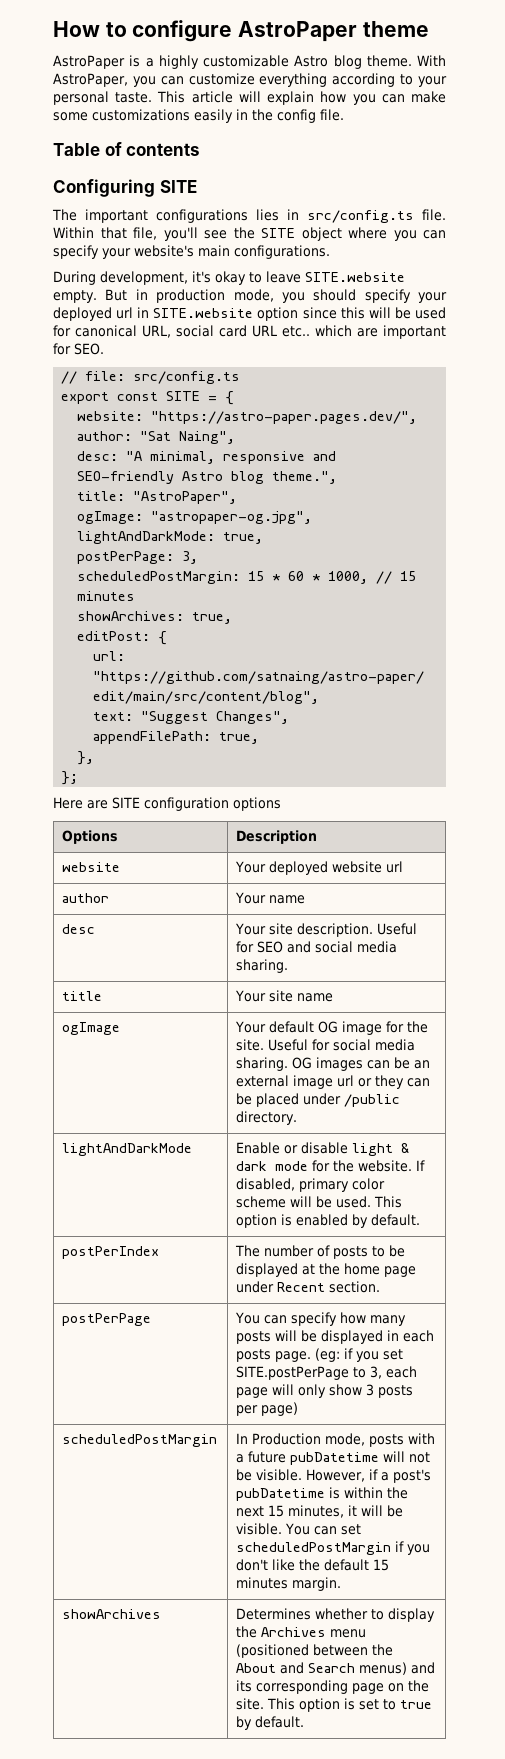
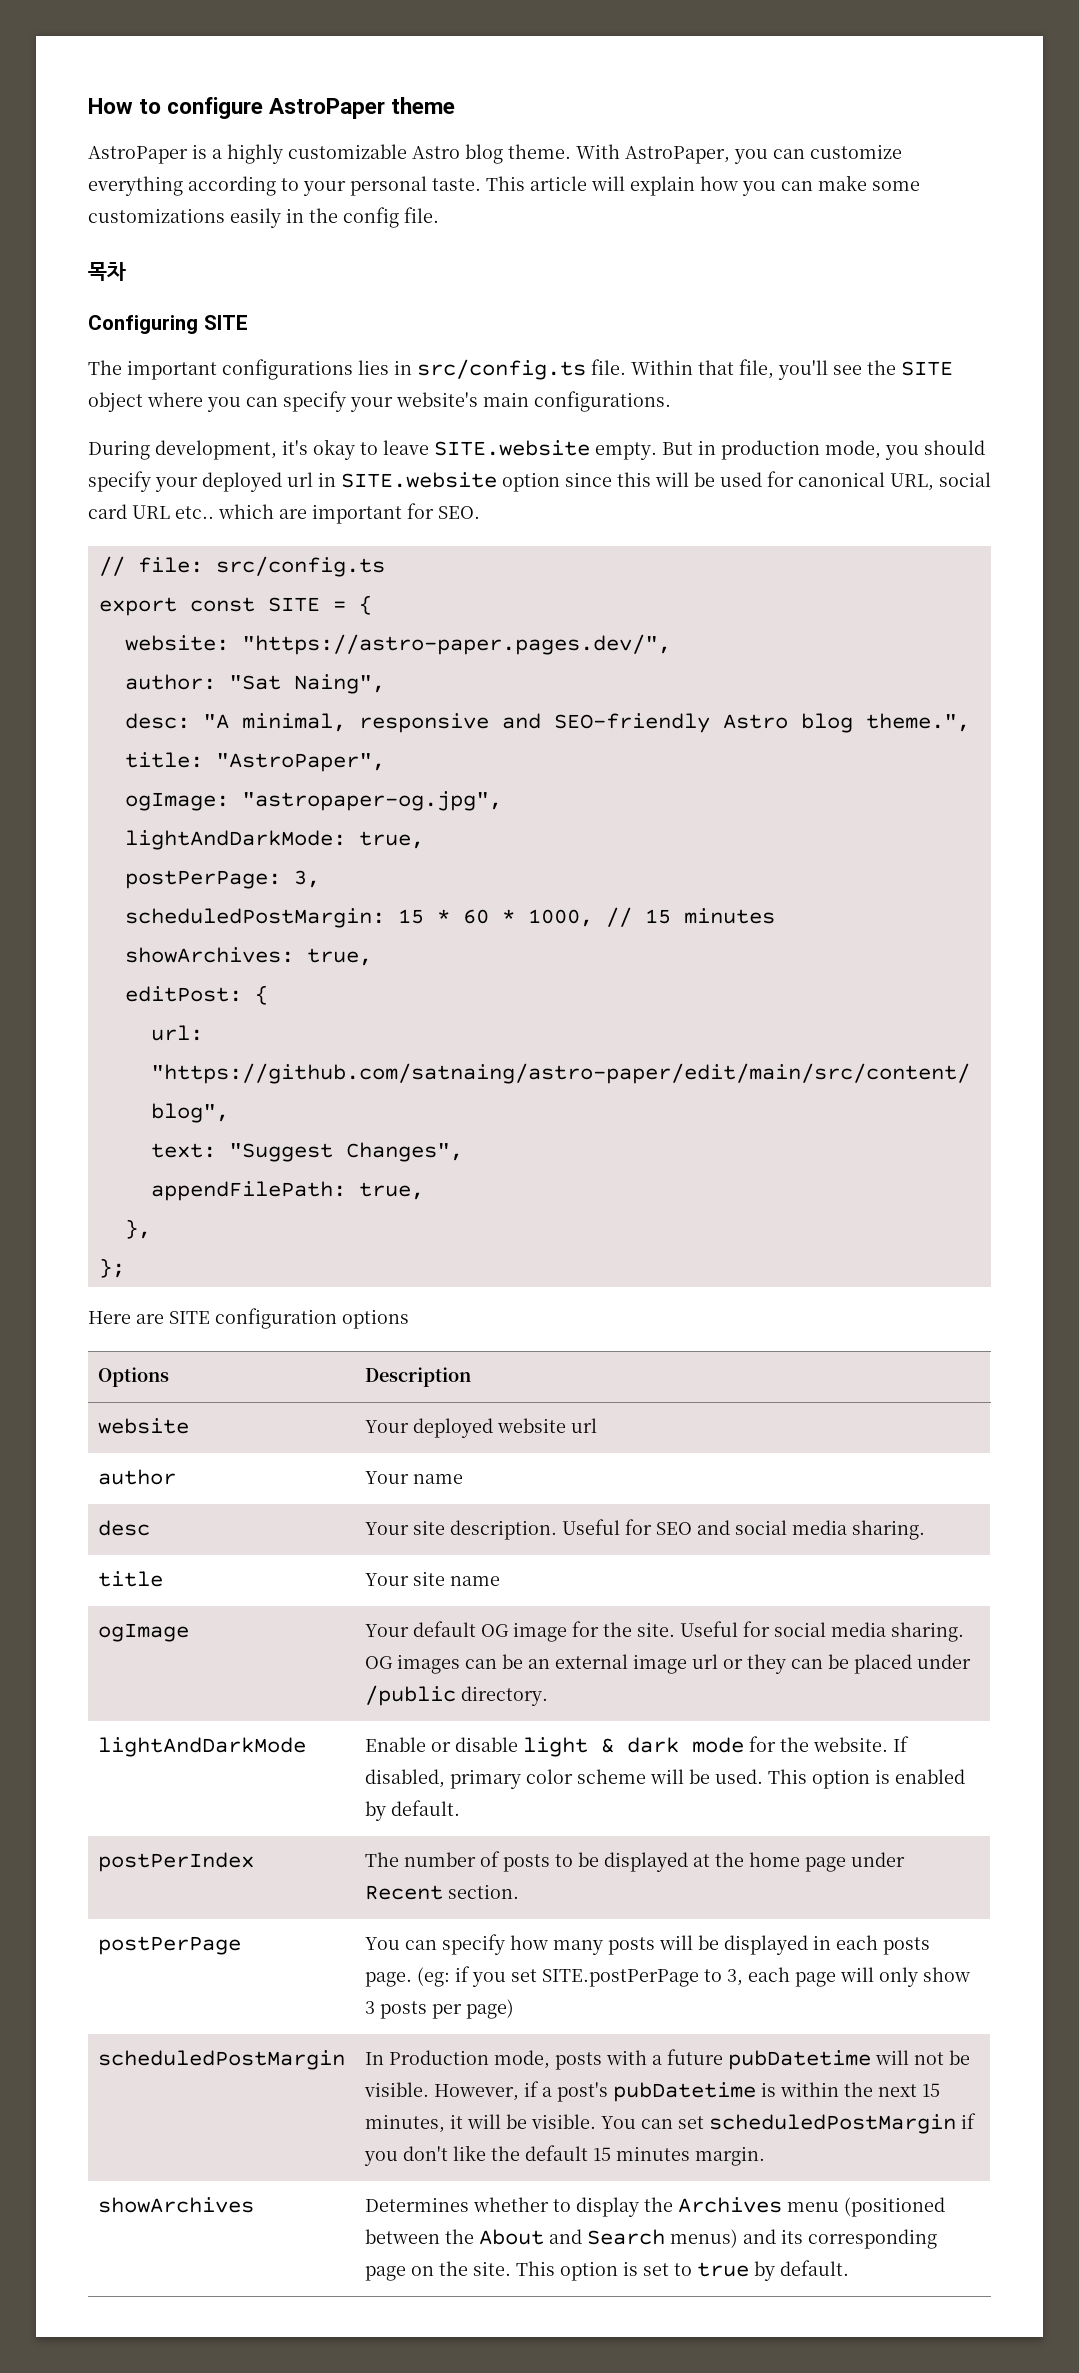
- Table of contents
+ 목차

